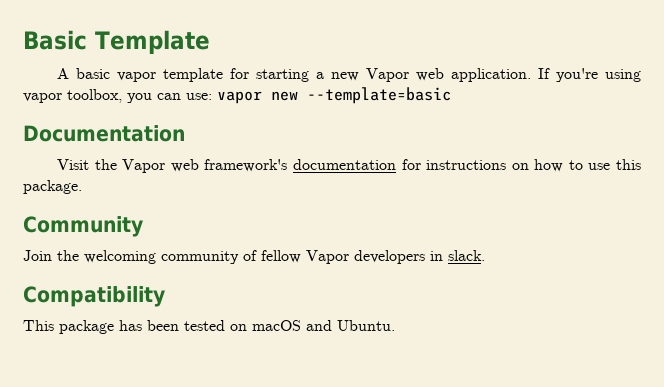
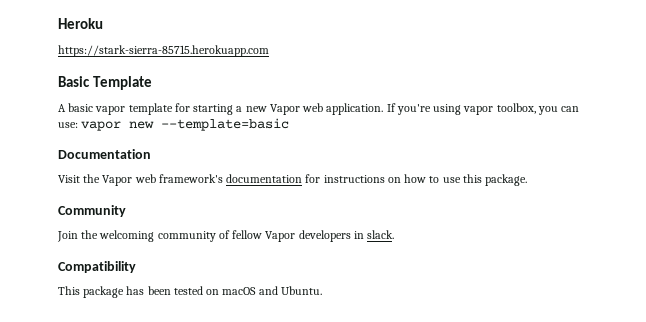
+ Heroku
+ https://stark-sierra-85715.herokuapp.com

